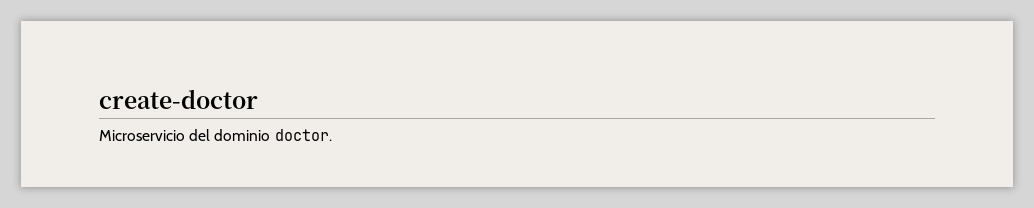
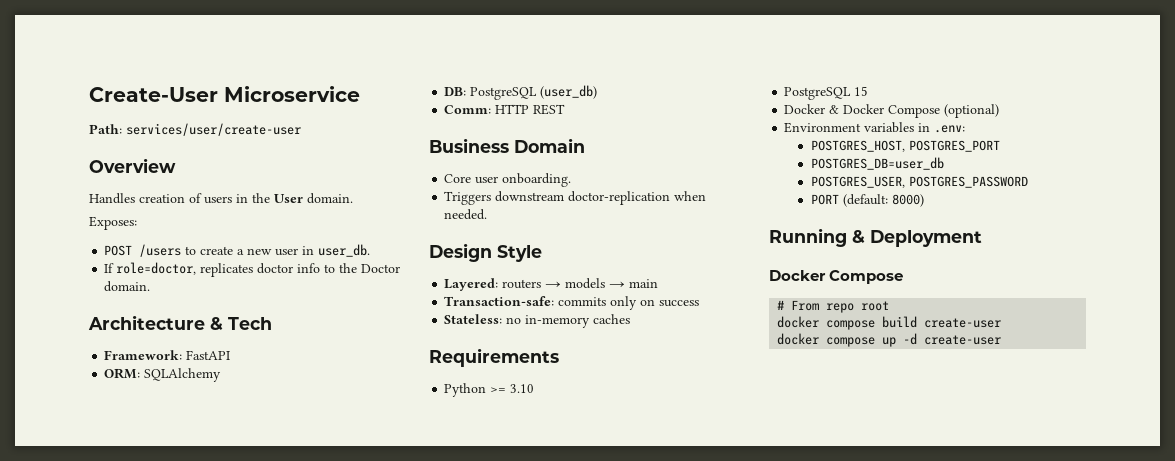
- create-doctor
- Microservicio del dominio doctor.
+ Create-User Microservice
+ Path: services/user/create-user
+ Overview
+ Handles creation of users in the User domain.
+ Exposes:
+ POST /users to create a new user in user_db.
+ If role=doctor, replicates doctor info to the Doctor domain.
+ Architecture & Tech
+ Framework: FastAPI
+ ORM: SQLAlchemy
+ DB: PostgreSQL (user_db)
+ Comm: HTTP REST
+ Business Domain
+ Core user onboarding.
+ Triggers downstream doctor‐replication when needed.
+ Design Style
+ Layered: routers → models → main
+ Transaction‐safe: commits only on success
+ Stateless: no in-memory caches
+ Requirements
+ Python >= 3.10
+ PostgreSQL 15
+ Docker & Docker Compose (optional)
+ Environment variables in .env:
+ POSTGRES_HOST, POSTGRES_PORT
+ POSTGRES_DB=user_db
+ POSTGRES_USER, POSTGRES_PASSWORD
+ PORT (default: 8000)
+ Running & Deployment
+ Docker Compose
+ # From repo root
+ docker compose build create-user
+ docker compose up -d create-user

